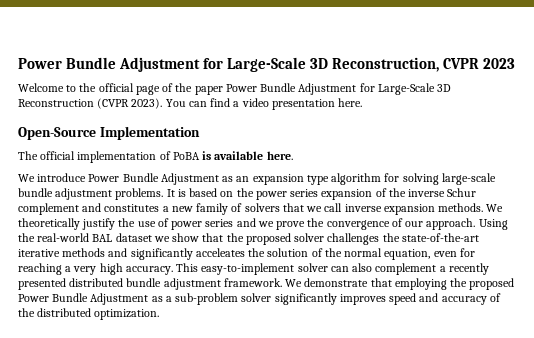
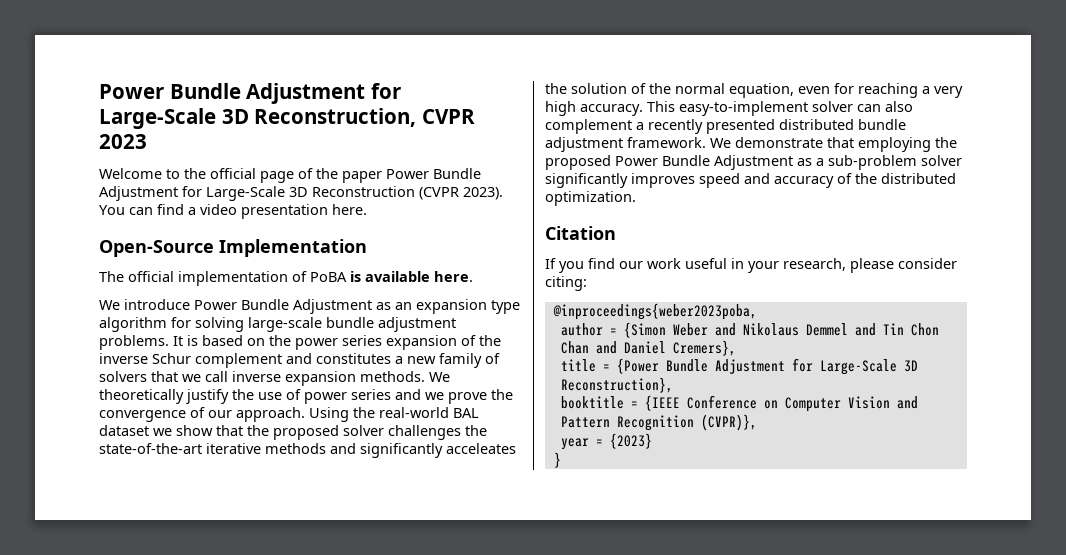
+ Citation
+ If you find our work useful in your research, please consider citing:
+ @inproceedings{weber2023poba,
+ author = {Simon Weber and Nikolaus Demmel and Tin Chon Chan and Daniel Cremers},
+ title = {Power Bundle Adjustment for Large-Scale 3D Reconstruction},
+ booktitle = {IEEE Conference on Computer Vision and Pattern Recognition (CVPR)},
+ year = {2023}
+ }

